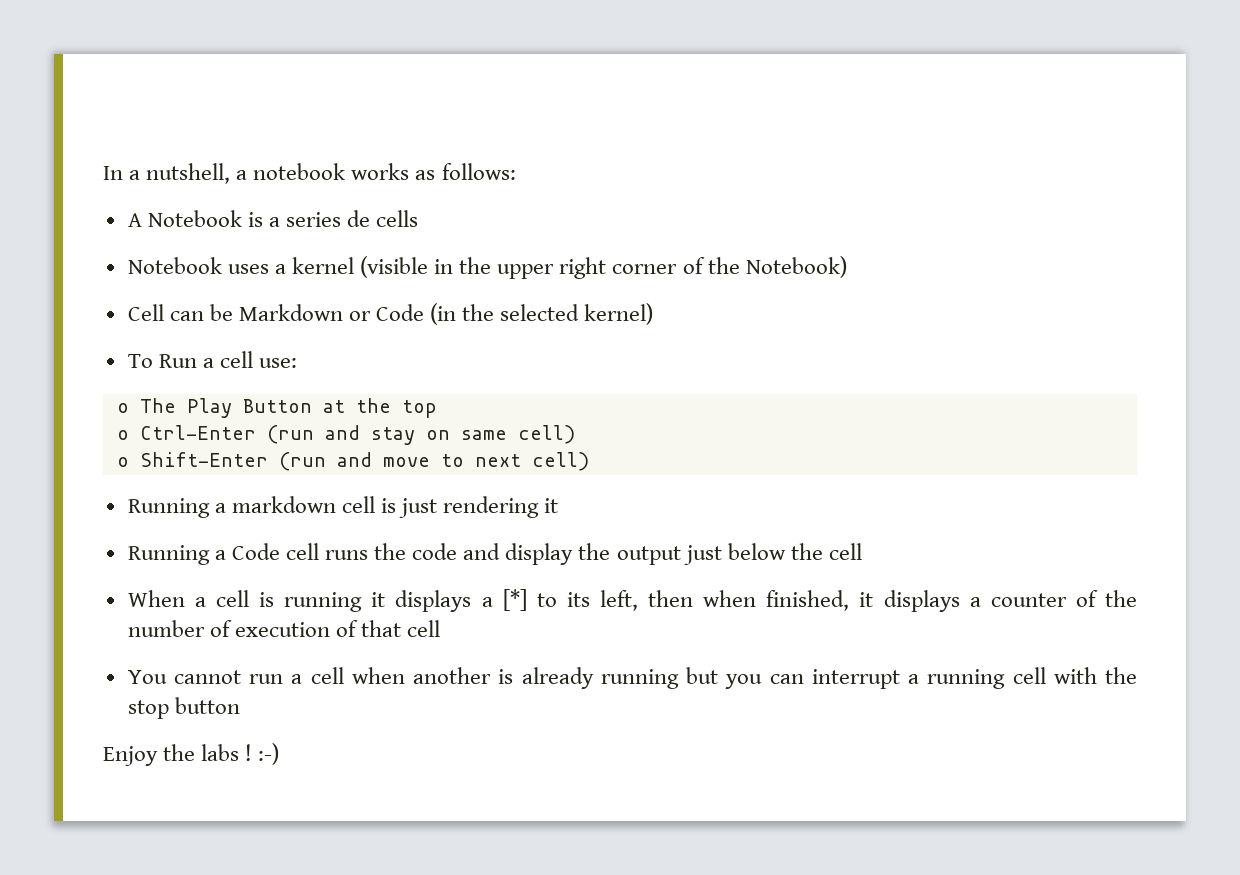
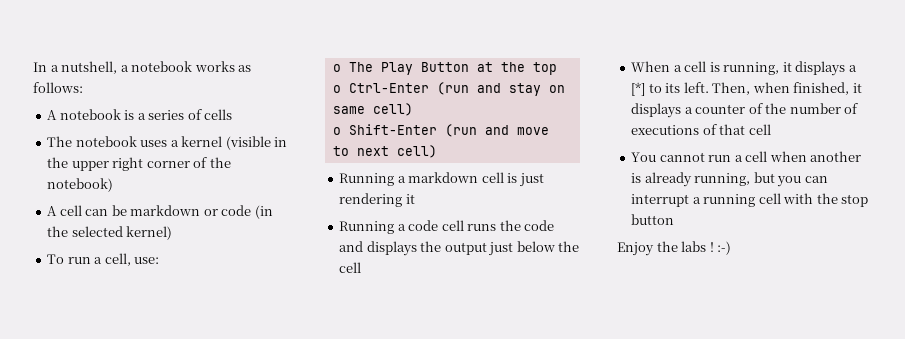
- A Notebook is a series de cells
+ A notebook is a series of cells
- Notebook uses a kernel (visible in the upper right corner of the Notebook)
- Cell can be Markdown or Code (in the selected kernel)
+ The notebook uses a kernel (visible in the upper right corner of the notebook)
+ A cell can be markdown or code (in the selected kernel)
- To Run a cell use:
+ To run a cell, use:
- Running a Code cell runs the code and display the output just below the cell
+ Running a code cell runs the code and displays the output just below the cell
- When a cell is running it displays a [*] to its left, then when finished, it displays a counter of the number of execution of that cell
+ When a cell is running, it displays a [*] to its left. Then, when finished, it displays a counter of the number of executions of that cell
- You cannot run a cell when another is already running but you can interrupt a running cell with the stop button
+ You cannot run a cell when another is already running, but you can interrupt a running cell with the stop button

